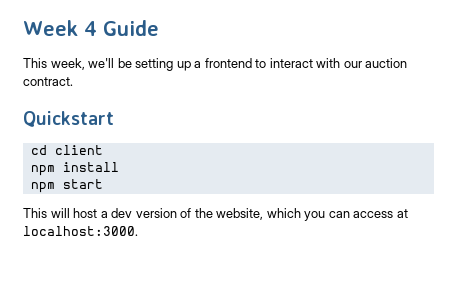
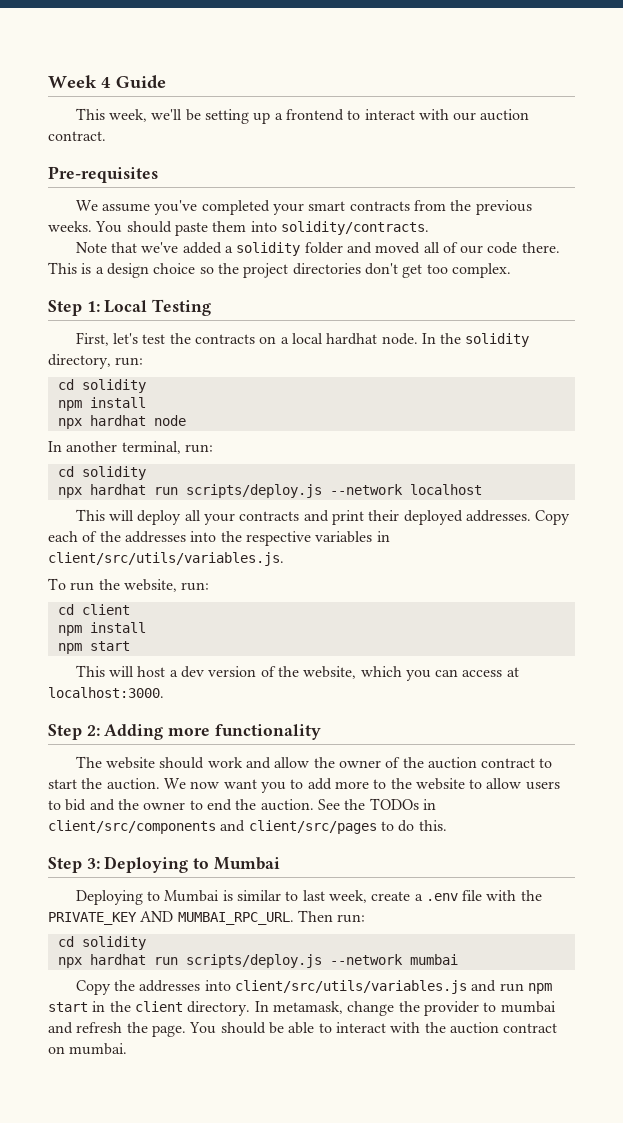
- Quickstart
+ Pre-requisites
+ We assume you've completed your smart contracts from the previous weeks. You should paste them into solidity/contracts.
+ Note that we've added a solidity folder and moved all of our code there. This is a design choice so the project directories don't get too complex.
+ Step 1: Local Testing
+ First, let's test the contracts on a local hardhat node. In the solidity directory, run:
+ cd solidity
+ npm install
+ npx hardhat node
+ In another terminal, run:
+ cd solidity
+ npx hardhat run scripts/deploy.js --network localhost
+ This will deploy all your contracts and print their deployed addresses. Copy each of the addresses into the respective variables in client/src/utils/variables.js.
+ To run the website, run:
+ Step 2: Adding more functionality
+ The website should work and allow the owner of the auction contract to start the auction. We now want you to add more to the website to allow users to bid and the owner to end the auction. See the TODOs in client/src/components and client/src/pages to do this.
+ Step 3: Deploying to Mumbai
+ Deploying to Mumbai is similar to last week, create a .env file with the PRIVATE_KEY AND MUMBAI_RPC_URL. Then run:
+ cd solidity
+ npx hardhat run scripts/deploy.js --network mumbai
+ Copy the addresses into client/src/utils/variables.js and run npm start in the client directory. In metamask, change the provider to mumbai and refresh the page. You should be able to interact with the auction contract on mumbai.

